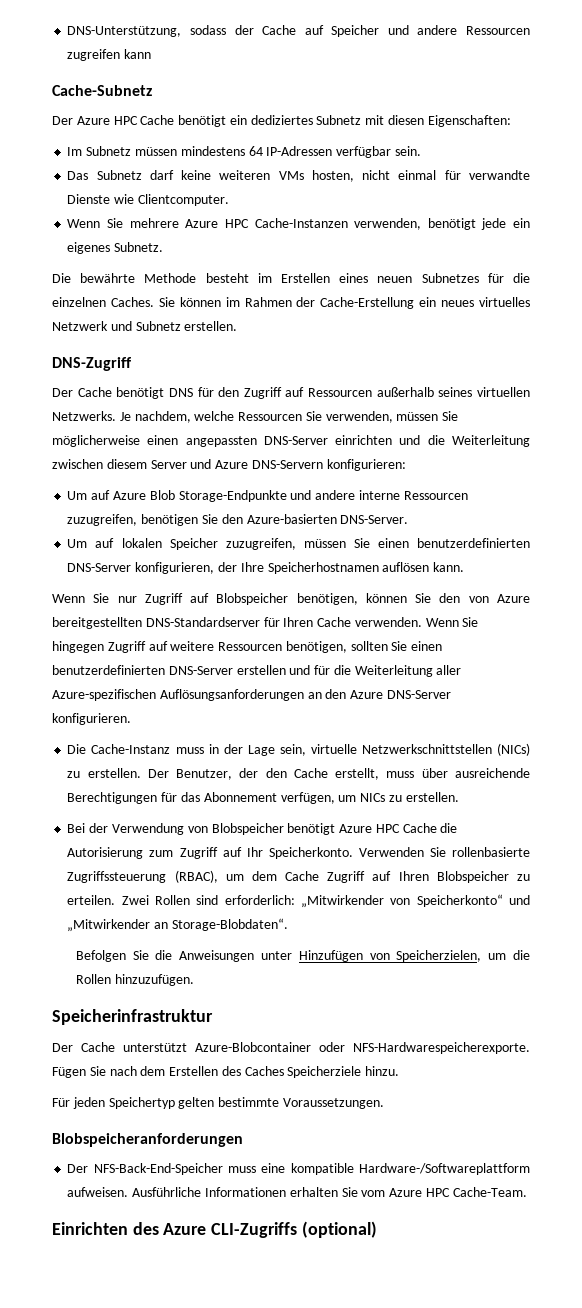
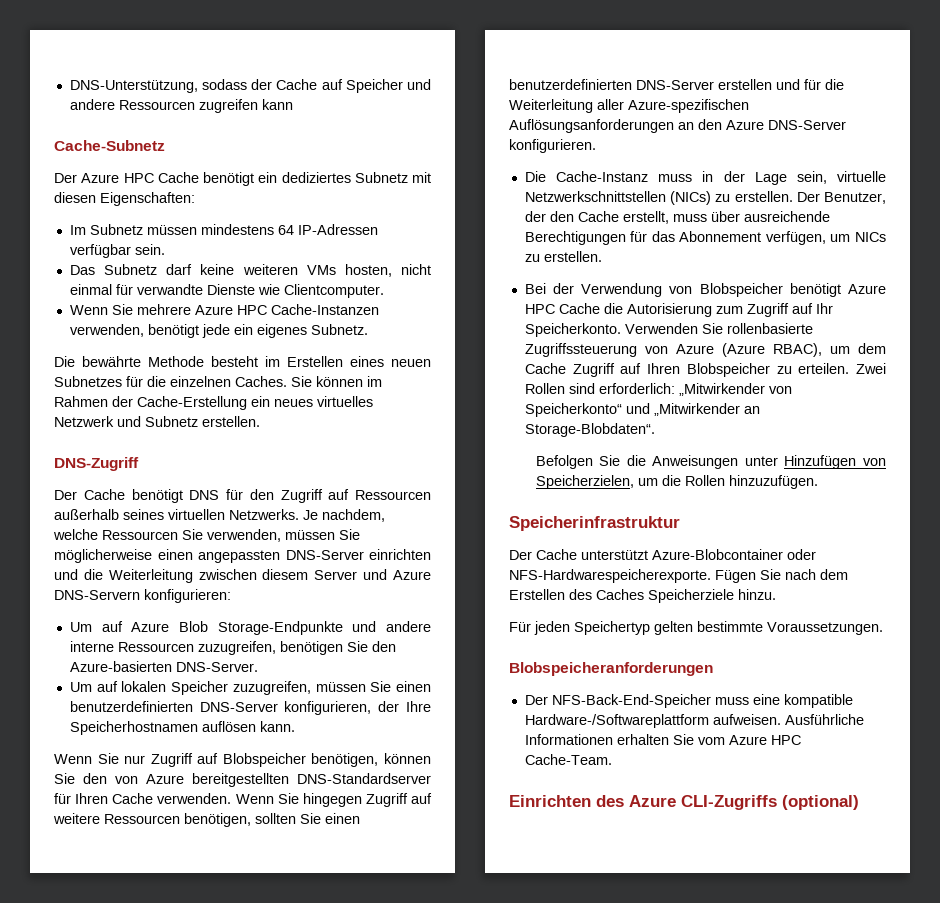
- Verwenden Sie rollenbasierte Zugriffssteuerung (RBAC), um dem Cache Zugriff auf Ihren Blobspeicher zu erteilen.
+ Verwenden Sie rollenbasierte Zugriffssteuerung von Azure (Azure RBAC), um dem Cache Zugriff auf Ihren Blobspeicher zu erteilen.

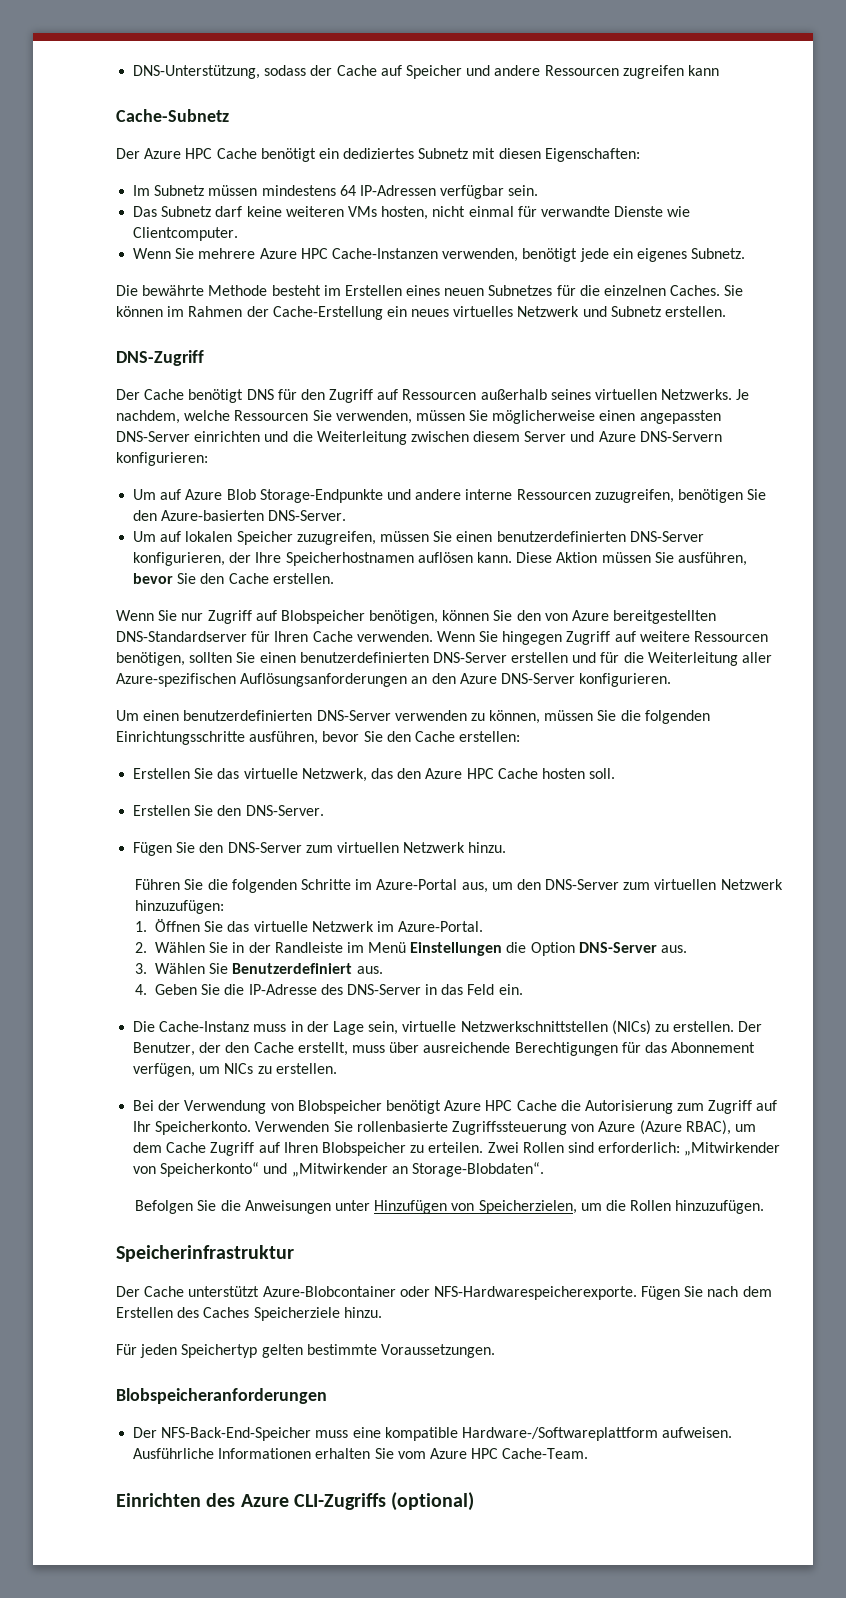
+ Diese Aktion müssen Sie ausführen, bevor Sie den Cache erstellen.
+ Um einen benutzerdefinierten DNS-Server verwenden zu können, müssen Sie die folgenden Einrichtungsschritte ausführen, bevor Sie den Cache erstellen:
+ Erstellen Sie das virtuelle Netzwerk, das den Azure HPC Cache hosten soll.
+ Erstellen Sie den DNS-Server.
+ Fügen Sie den DNS-Server zum virtuellen Netzwerk hinzu.
+ Führen Sie die folgenden Schritte im Azure-Portal aus, um den DNS-Server zum virtuellen Netzwerk hinzuzufügen:
+ 1. Öffnen Sie das virtuelle Netzwerk im Azure-Portal.
+ 2. Wählen Sie in der Randleiste im Menü Einstellungen die Option DNS-Server aus.
+ 3. Wählen Sie Benutzerdefiniert aus.
+ 4. Geben Sie die IP-Adresse des DNS-Server in das Feld ein.

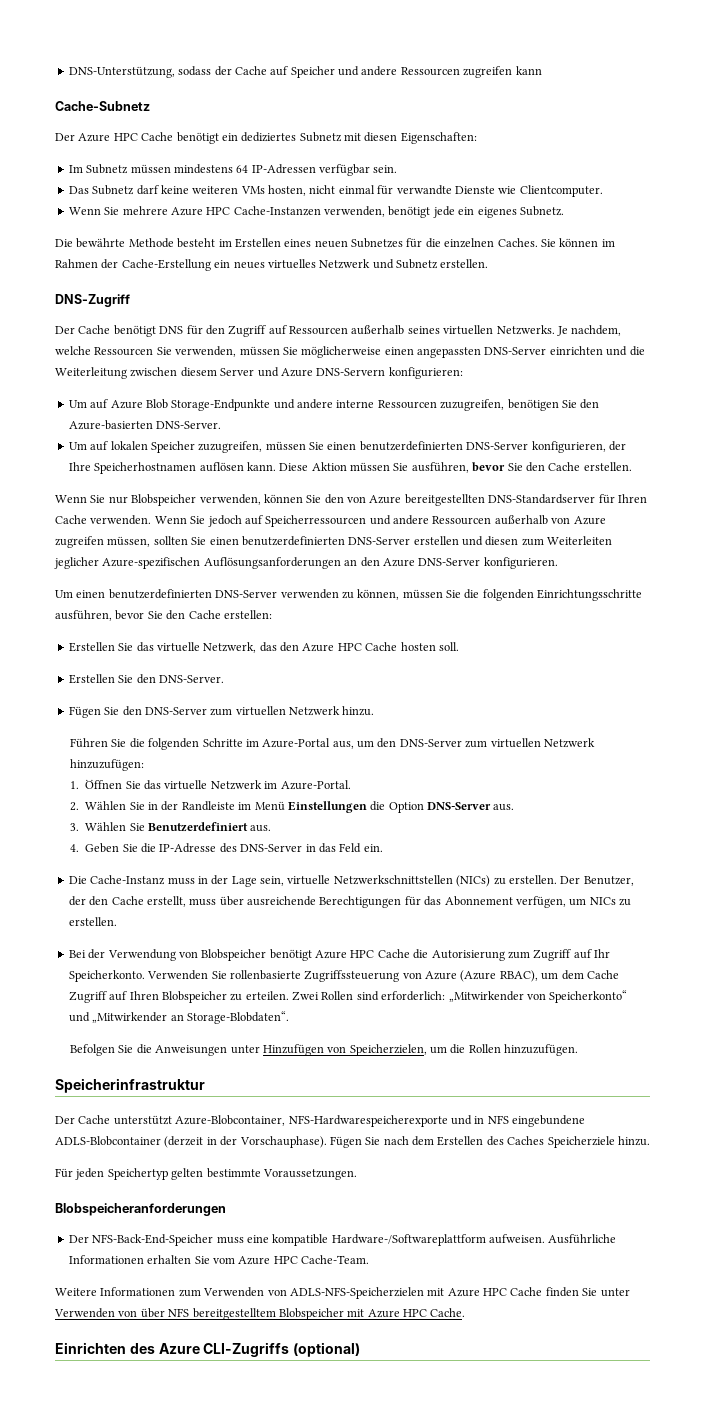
- Wenn Sie nur Zugriff auf Blobspeicher benötigen, können Sie den von Azure bereitgestellten DNS-Standardserver für Ihren Cache verwenden.
+ Wenn Sie nur Blobspeicher verwenden, können Sie den von Azure bereitgestellten DNS-Standardserver für Ihren Cache verwenden.
- Wenn Sie hingegen Zugriff auf weitere Ressourcen benötigen, sollten Sie einen benutzerdefinierten DNS-Server erstellen und für die Weiterleitung aller Azure-spezifischen Auflösungsanforderungen an den Azure DNS-Server konfigurieren.
+ Wenn Sie jedoch auf Speicherressourcen und andere Ressourcen außerhalb von Azure zugreifen müssen, sollten Sie einen benutzerdefinierten DNS-Server erstellen und diesen zum Weiterleiten jeglicher Azure-spezifischen Auflösungsanforderungen an den Azure DNS-Server konfigurieren.
- Der Cache unterstützt Azure-Blobcontainer oder NFS-Hardwarespeicherexporte.
+ Der Cache unterstützt Azure-Blobcontainer, NFS-Hardwarespeicherexporte und in NFS eingebundene ADLS-Blobcontainer (derzeit in der Vorschauphase).
+ Weitere Informationen zum Verwenden von ADLS-NFS-Speicherzielen mit Azure HPC Cache finden Sie unter Verwenden von über NFS bereitgestelltem Blobspeicher mit Azure HPC Cache.

